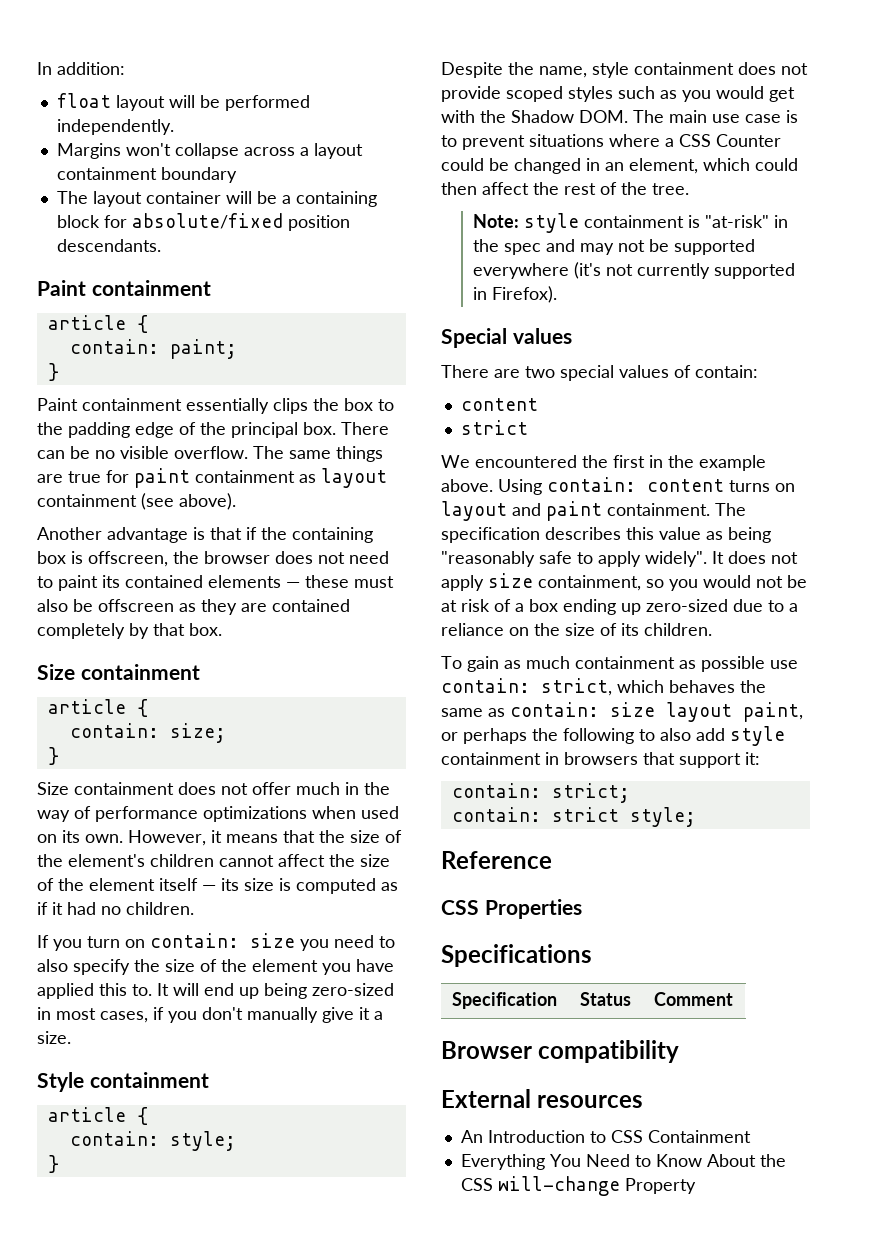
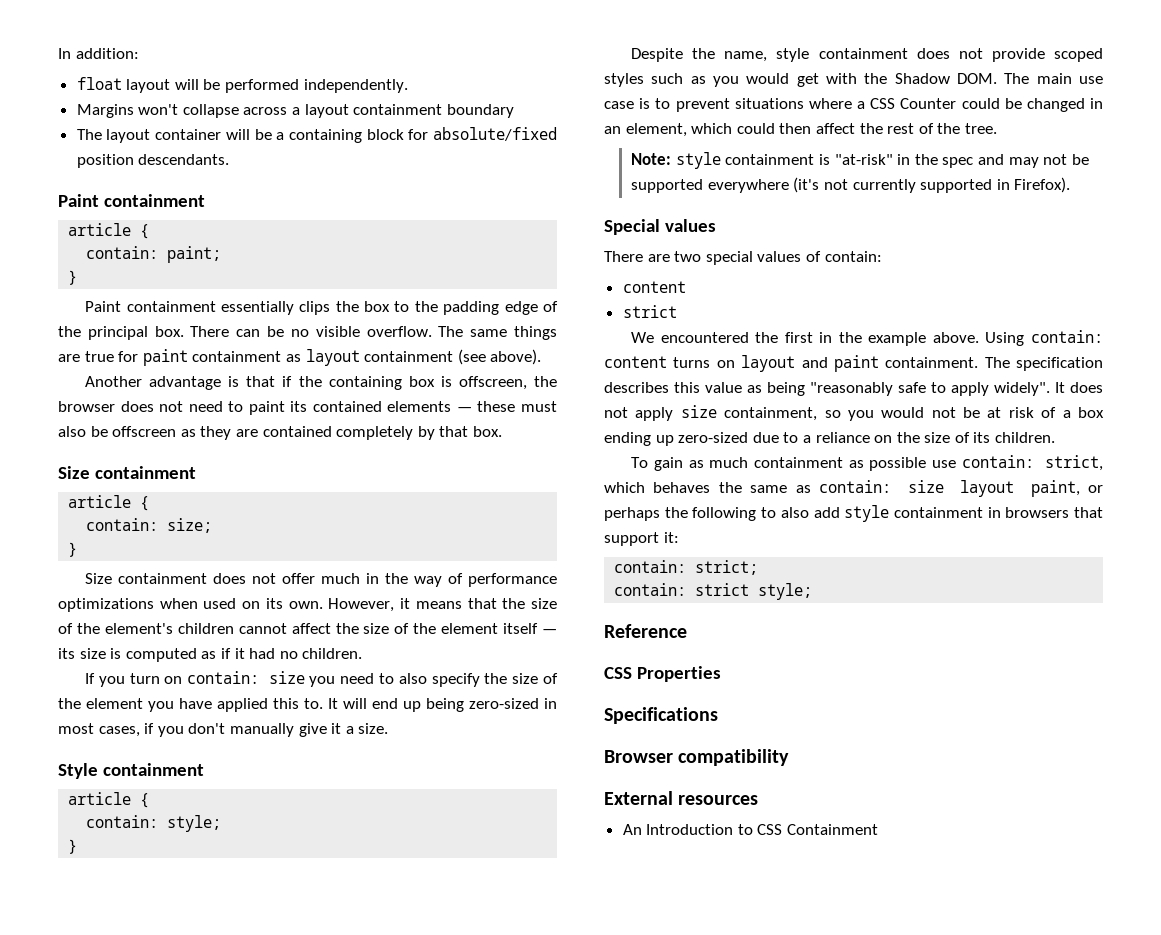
- Specification | Status | Comment
- Everything You Need to Know About the CSS will-change Property

